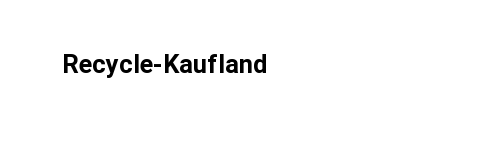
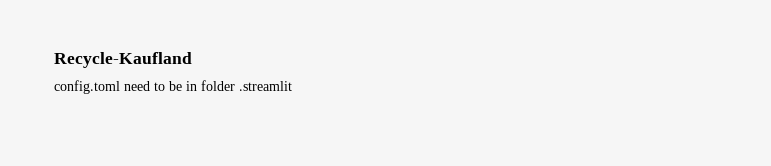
+ config.toml need to be in folder .streamlit

